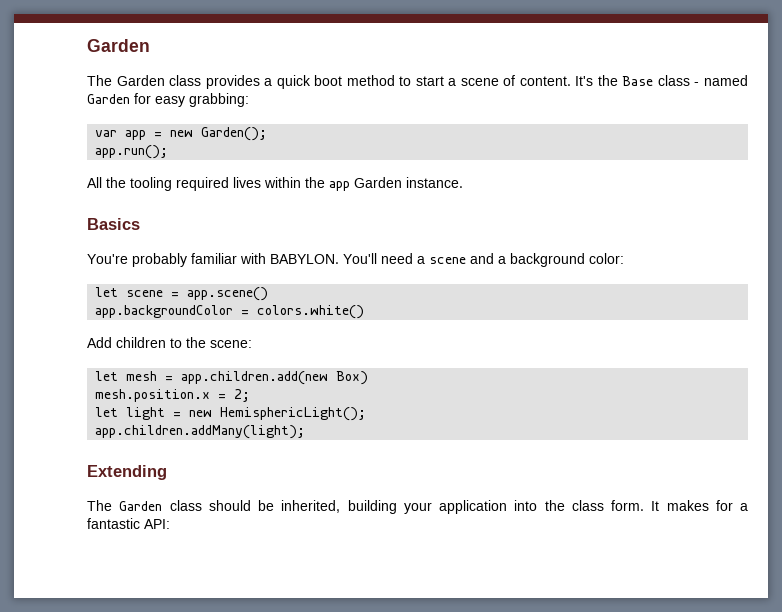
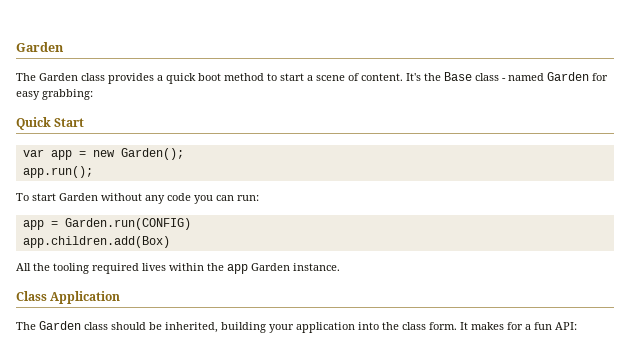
+ Quick Start
+ To start Garden without any code you can run:
+ app = Garden.run(CONFIG)
+ app.children.add(Box)
- Basics
- You're probably familiar with BABYLON. You'll need a scene and a background color:
- let scene = app.scene()
- app.backgroundColor = colors.white()
- Add children to the scene:
- let mesh = app.children.add(new Box)
- mesh.position.x = 2;
- let light = new HemisphericLight();
- app.children.addMany(light);
- Extending
+ Class Application
- It makes for a fantastic API:
+ It makes for a fun API:

